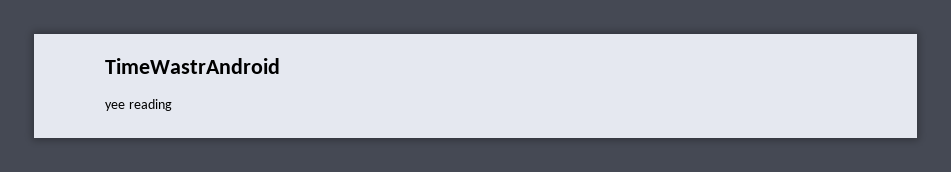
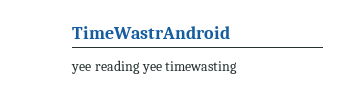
- yee reading
+ yee reading yee timewasting

